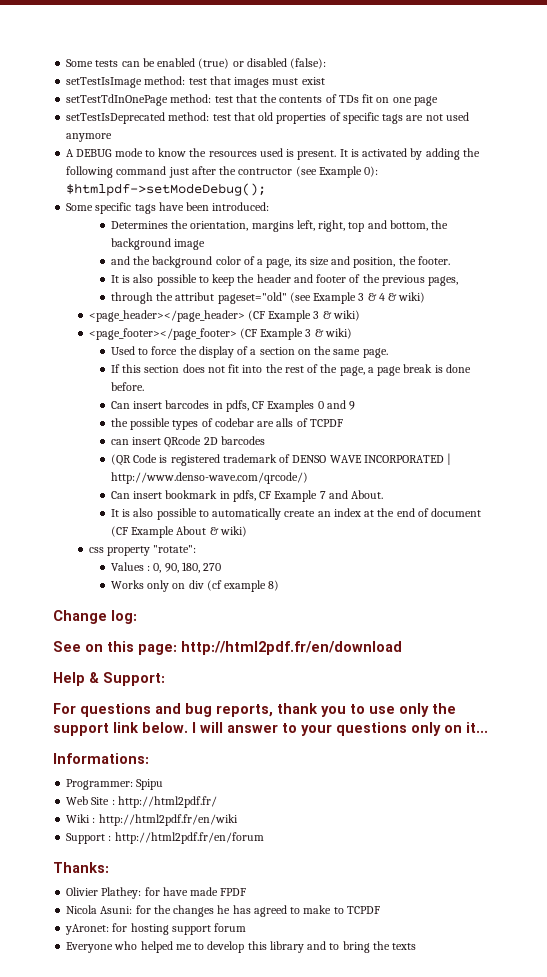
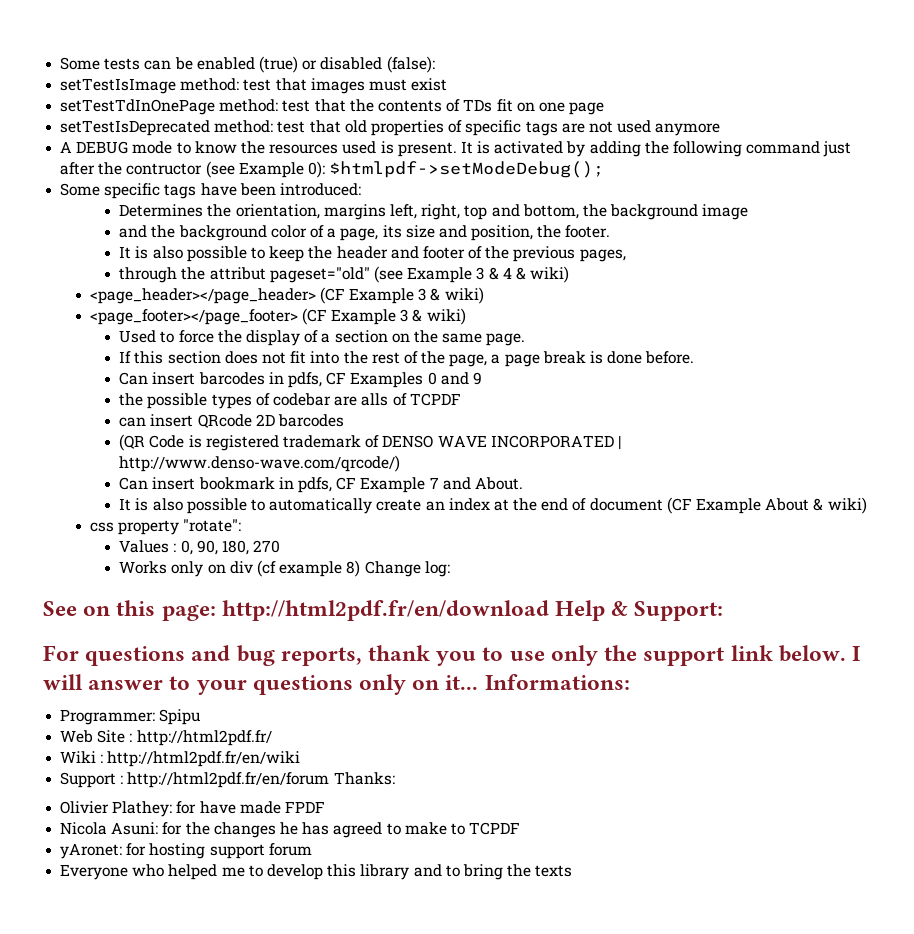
- Works only on div (cf example 8)
- Change log:
+ Works only on div (cf example 8) Change log:
- See on this page: http://html2pdf.fr/en/download
- Help & Support:
+ See on this page: http://html2pdf.fr/en/download Help & Support:
- I will answer to your questions only on it...
- Informations:
+ I will answer to your questions only on it... Informations:
- Support : http://html2pdf.fr/en/forum
- Thanks:
+ Support : http://html2pdf.fr/en/forum Thanks:

